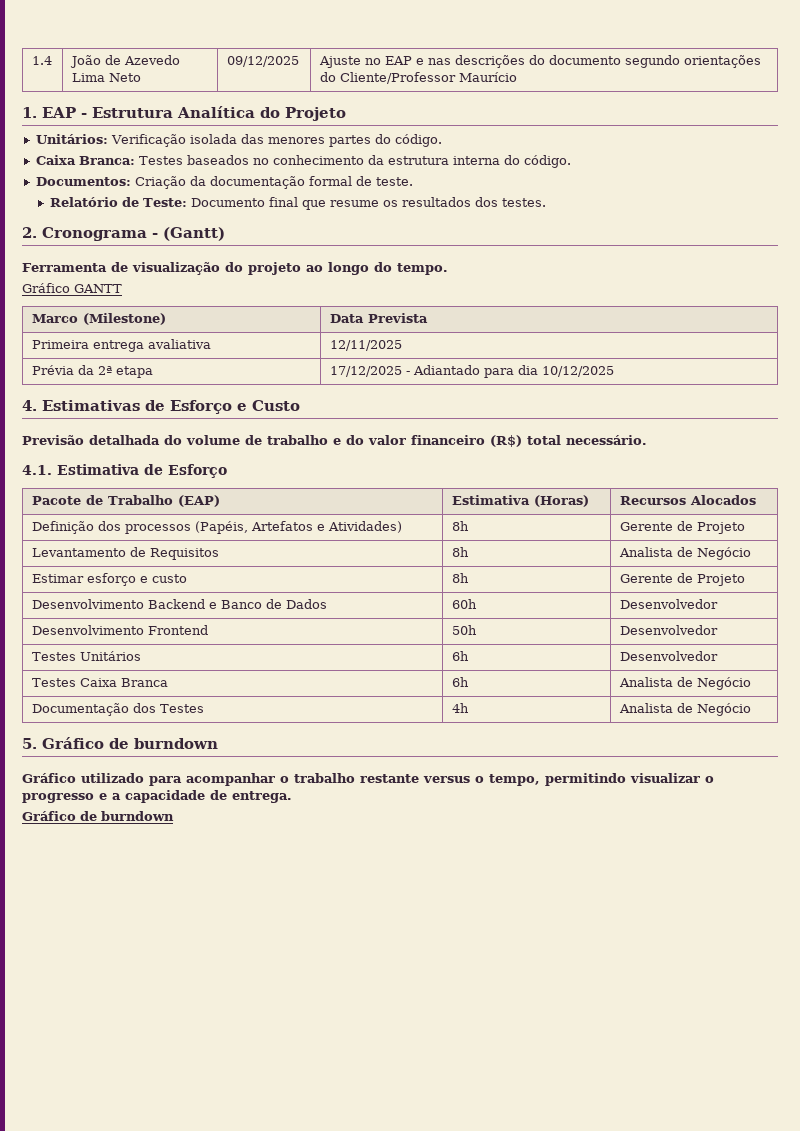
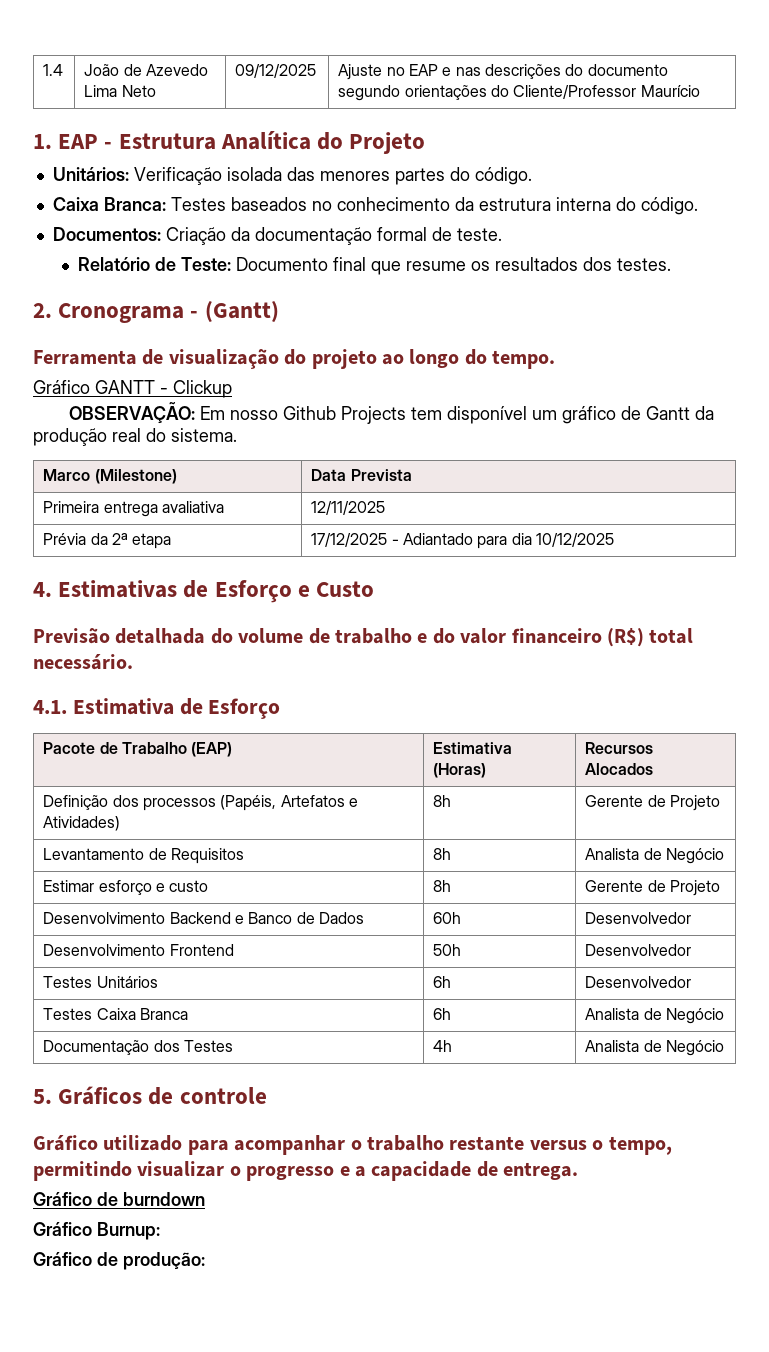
- Gráfico GANTT
+ Gráfico GANTT - Clickup
+ OBSERVAÇÃO: Em nosso Github Projects tem disponível um gráfico de Gantt da produção real do sistema.
- 5. Gráfico de burndown
+ 5. Gráficos de controle
+ Gráfico Burnup:
+ Gráfico de produção:

